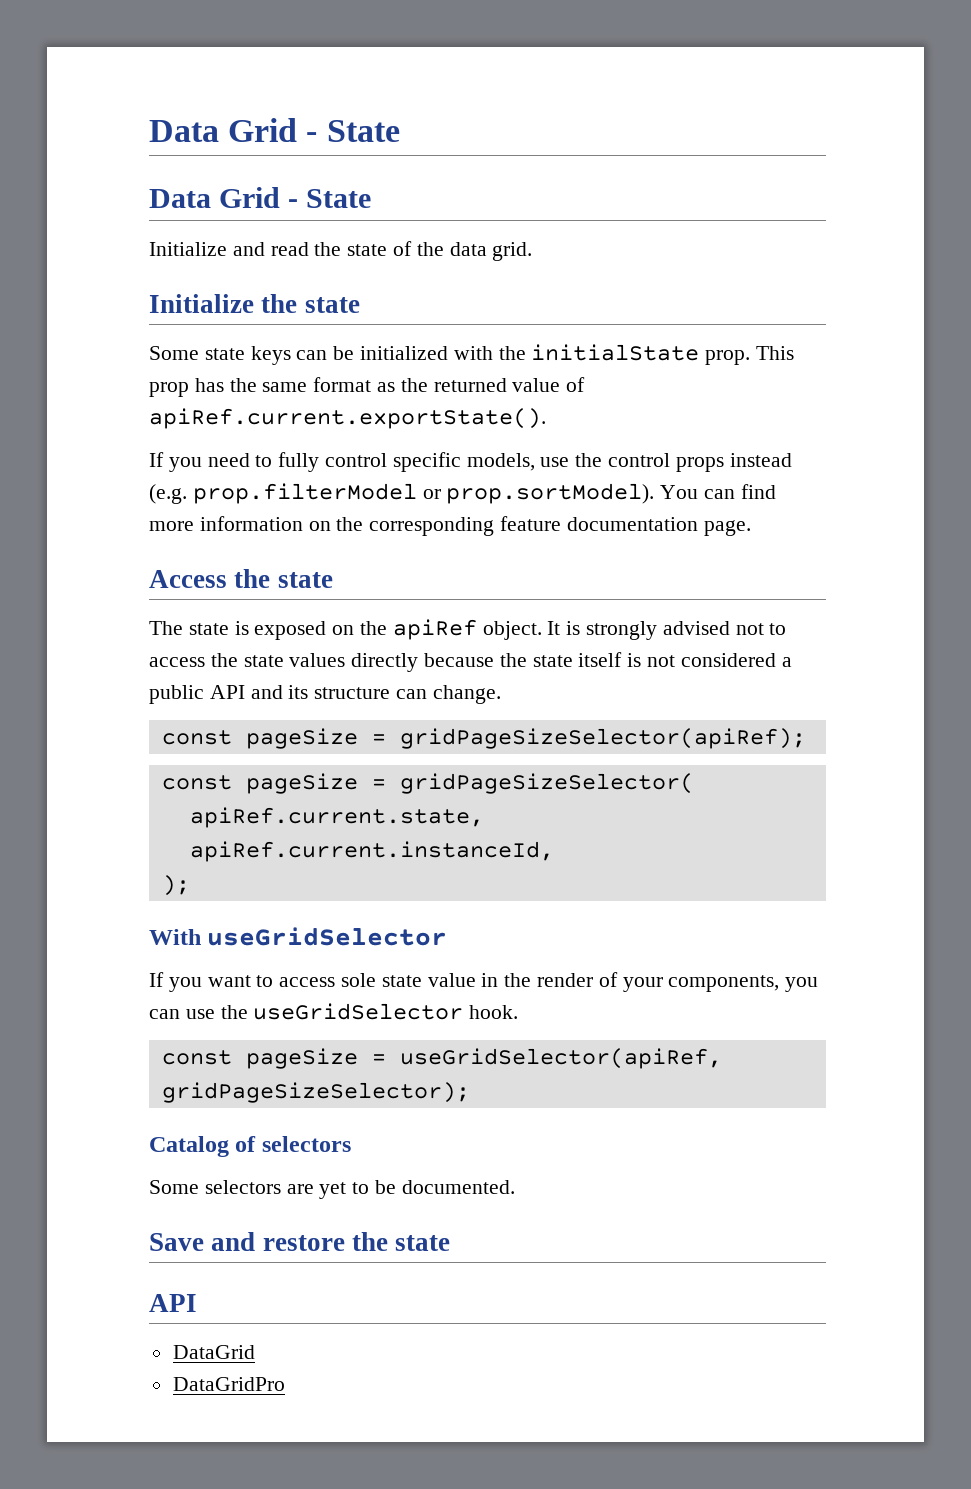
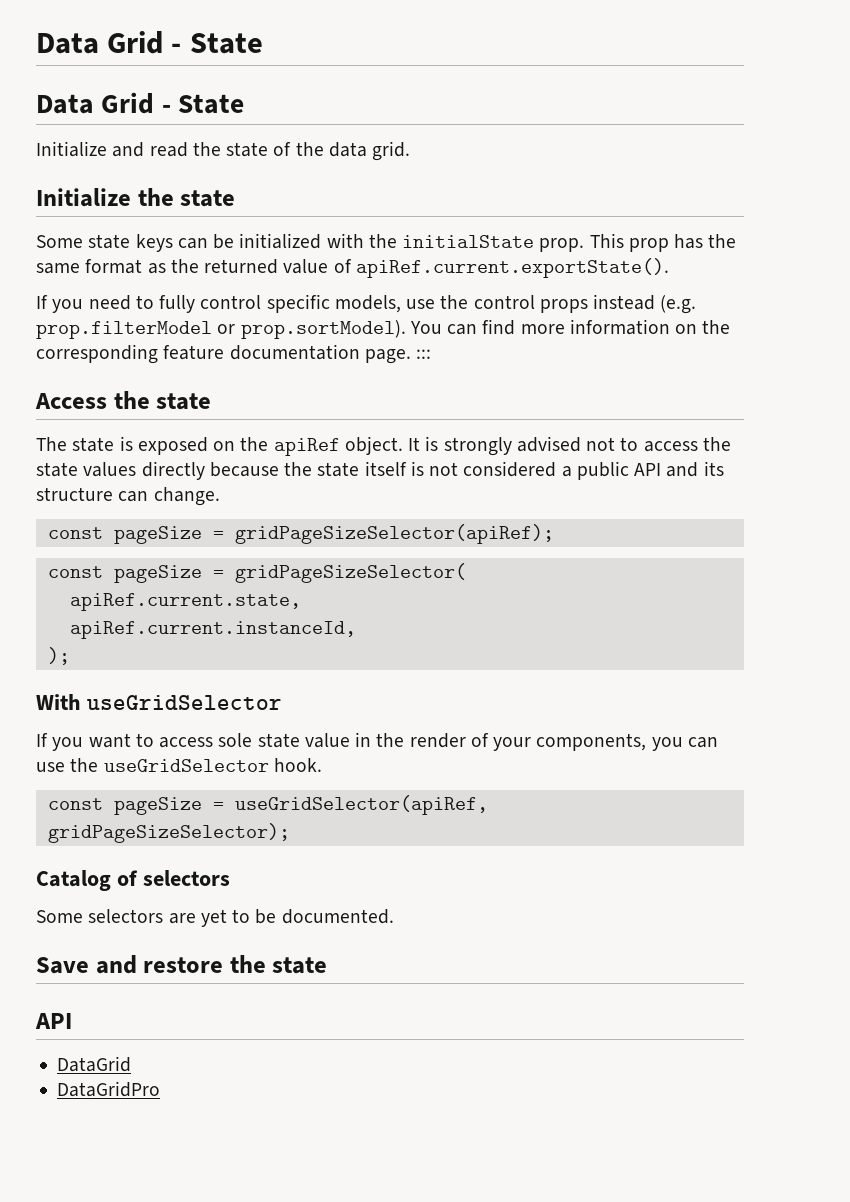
- If you need to fully control specific models, use the control props instead (e.g. prop.filterModel or prop.sortModel). You can find more information on the corresponding feature documentation page.
+ If you need to fully control specific models, use the control props instead (e.g. prop.filterModel or prop.sortModel). You can find more information on the corresponding feature documentation page. :::

